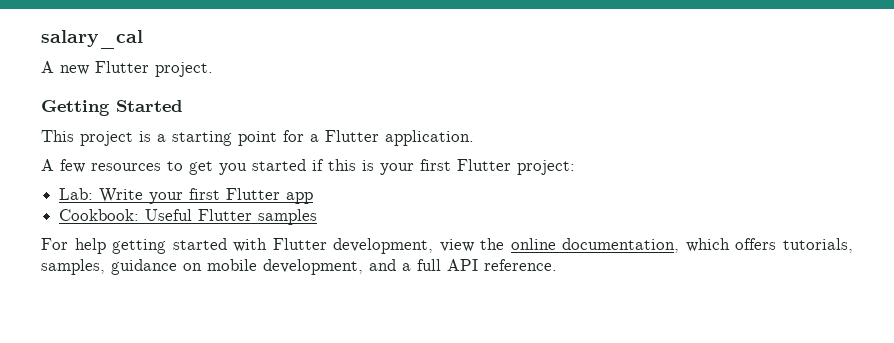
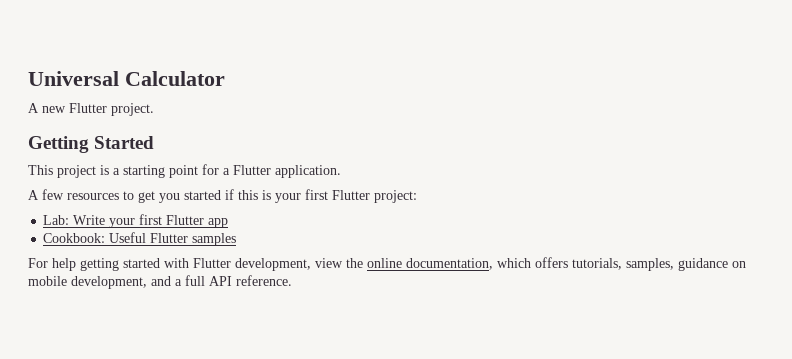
- salary_cal
+ Universal Calculator

